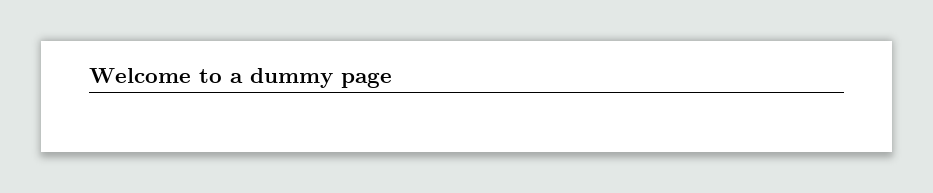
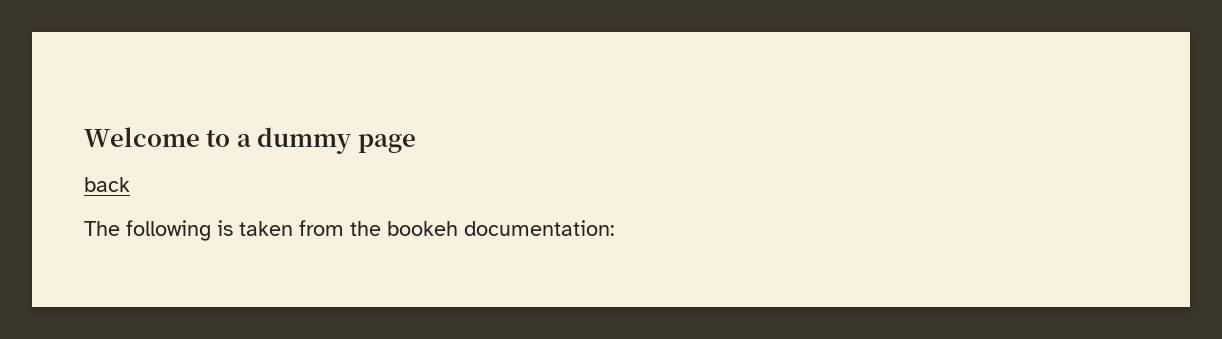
+ back
+ The following is taken from the bookeh documentation:

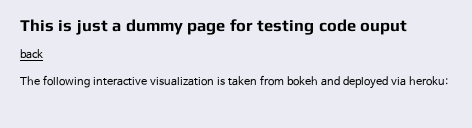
- Welcome to a dummy page
+ This is just a dummy page for testing code ouput
- The following is taken from the bookeh documentation:
+ The following interactive visualization is taken from bokeh and deployed via heroku:

